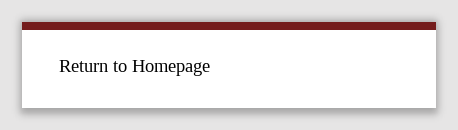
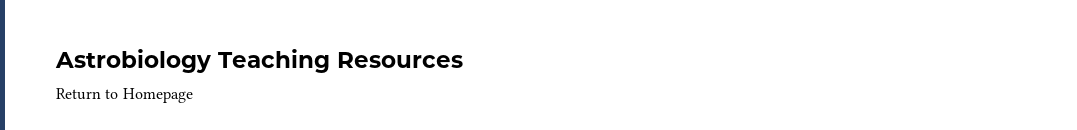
+ Astrobiology Teaching Resources

